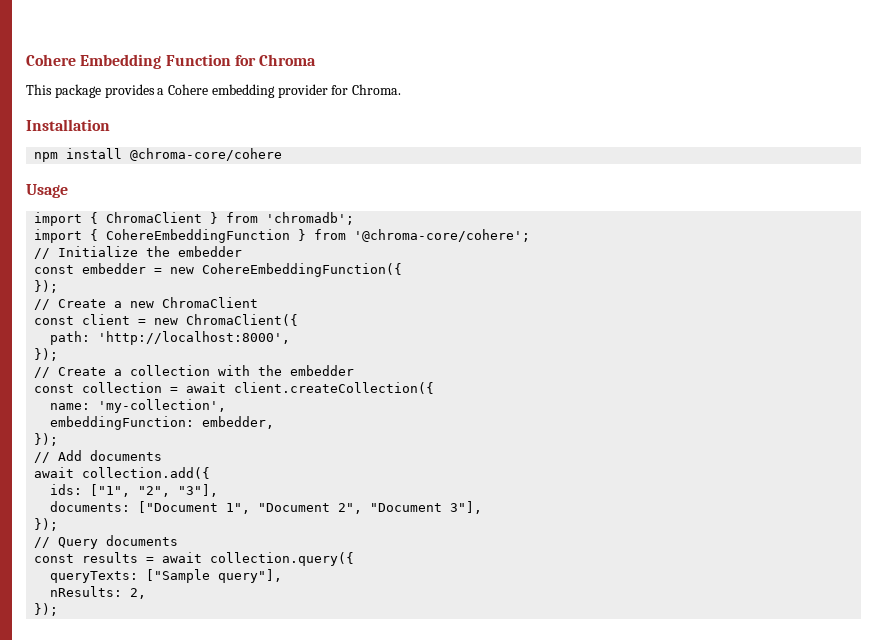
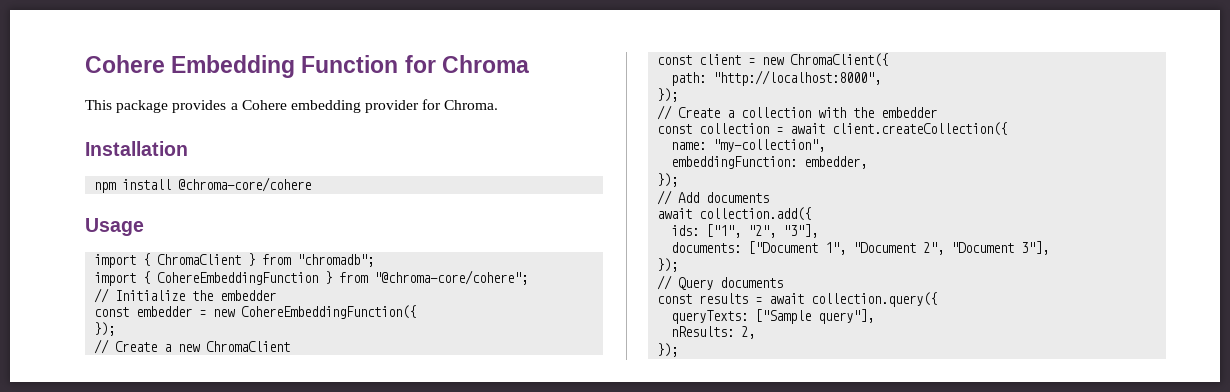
- import { ChromaClient } from 'chromadb';
+ import { ChromaClient } from "chromadb";
- import { CohereEmbeddingFunction } from '@chroma-core/cohere';
+ import { CohereEmbeddingFunction } from "@chroma-core/cohere";
- path: 'http://localhost:8000',
+ path: "http://localhost:8000",
- name: 'my-collection',
+ name: "my-collection",

